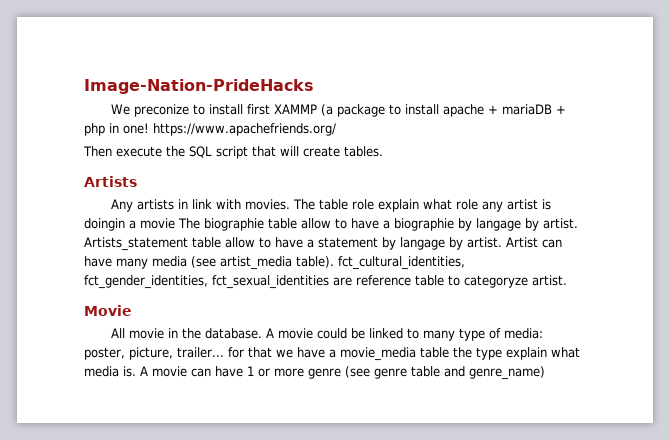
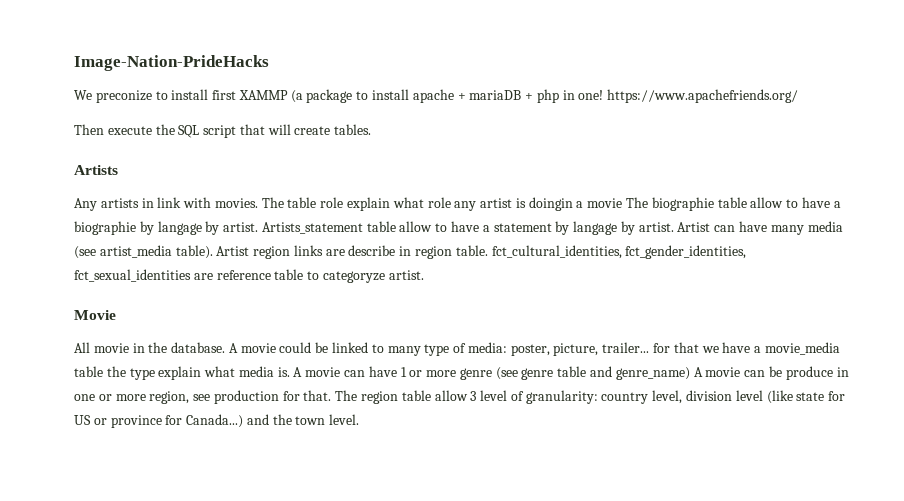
- Artist can have many media (see artist_media table). fct_cultural_identities, fct_gender_identities, fct_sexual_identities are reference table to categoryze artist.
+ Artist can have many media (see artist_media table). Artist region links are describe in region table. fct_cultural_identities, fct_gender_identities, fct_sexual_identities are reference table to categoryze artist.
- A movie can have 1 or more genre (see genre table and genre_name)
+ A movie can have 1 or more genre (see genre table and genre_name) A movie can be produce in one or more region, see production for that. The region table allow 3 level of granularity: country level, division level (like state for US or province for Canada...) and the town level.

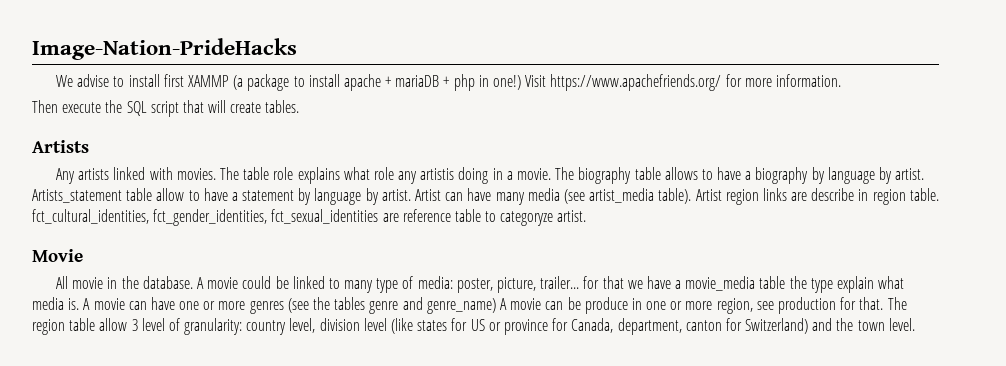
- We preconize to install first XAMMP (a package to install apache + mariaDB + php in one! https://www.apachefriends.org/
+ We advise to install first XAMMP (a package to install apache + mariaDB + php in one!) Visit https://www.apachefriends.org/ for more information.
- Any artists in link with movies.
+ Any artists linked with movies.
- The table role explain what role any artist is doingin a movie The biographie table allow to have a biographie by langage by artist.
+ The table role explains what role any artistis doing in a movie. The biography table allows to have a biography by language by artist.
- Artists_statement table allow to have a statement by langage by artist.
+ Artists_statement table allow to have a statement by language by artist.
- A movie can have 1 or more genre (see genre table and genre_name) A movie can be produce in one or more region, see production for that.
+ A movie can have one or more genres (see the tables genre and genre_name) A movie can be produce in one or more region, see production for that.
- The region table allow 3 level of granularity: country level, division level (like state for US or province for Canada...) and the town level.
+ The region table allow 3 level of granularity: country level, division level (like states for US or province for Canada, department, canton for Switzerland) and the town level.

